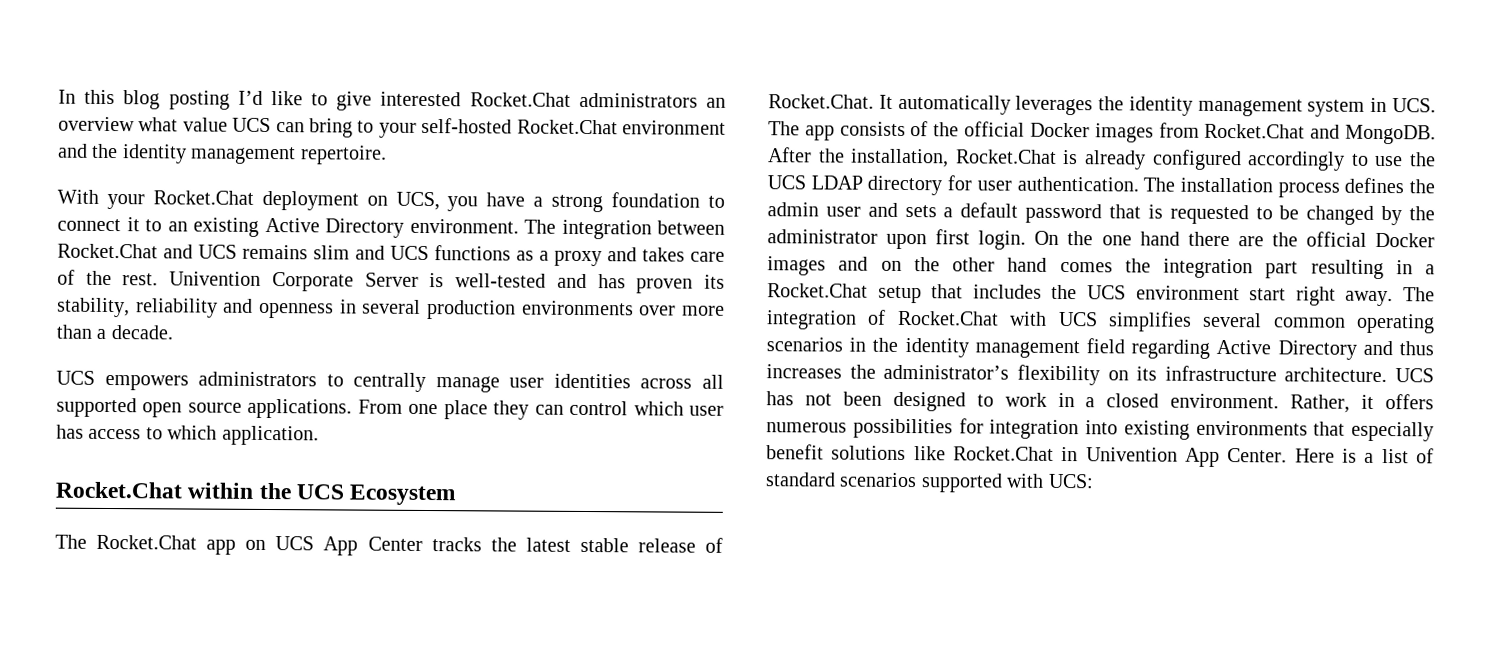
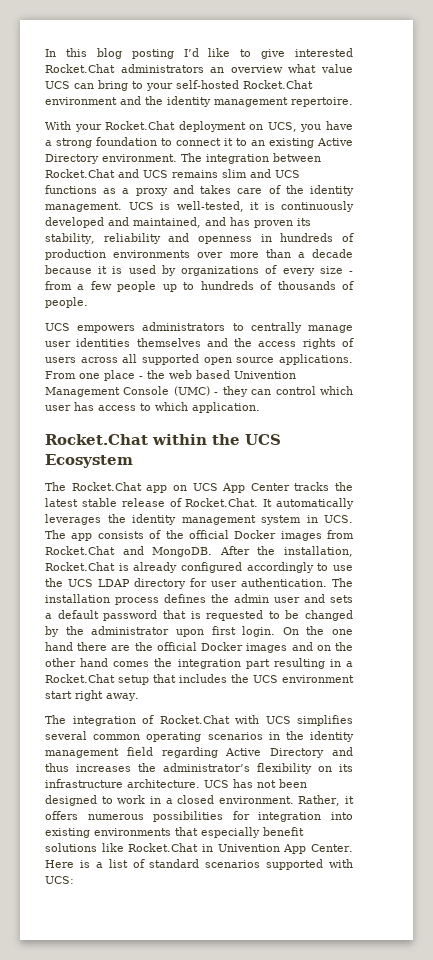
- The integration between Rocket.Chat and UCS remains slim and UCS functions as a proxy and takes care of the rest. Univention Corporate Server is well-tested and has proven its stability, reliability and openness in several production environments over more than a decade.
+ The integration between Rocket.Chat and UCS remains slim and UCS functions as a proxy and takes care of the identity management. UCS is well-tested, it is continuously developed and maintained, and has proven its stability, reliability and openness in hundreds of production environments over more than a decade because it is used by organizations of every size - from a few people up to hundreds of thousands of people.
- UCS empowers administrators to centrally manage user identities across all supported open source applications.
+ UCS empowers administrators to centrally manage user identities themselves and the access rights of users across all supported open source applications.
- From one place they can control which user has access to which application.
+ From one place - the web based Univention Management Console (UMC) - they can control which user has access to which application.
- On the one hand there are the official Docker images and on the other hand comes the integration part resulting in a Rocket.Chat setup that includes the UCS environment start right away. The integration of Rocket.Chat with UCS simplifies several common operating scenarios in the identity management field regarding Active Directory and thus increases the administrator’s flexibility on its infrastructure architecture.
+ On the one hand there are the official Docker images and on the other hand comes the integration part resulting in a Rocket.Chat setup that includes the UCS environment start right away.
+ The integration of Rocket.Chat with UCS simplifies several common operating scenarios in the identity management field regarding Active Directory and thus increases the administrator’s flexibility on its infrastructure architecture.

